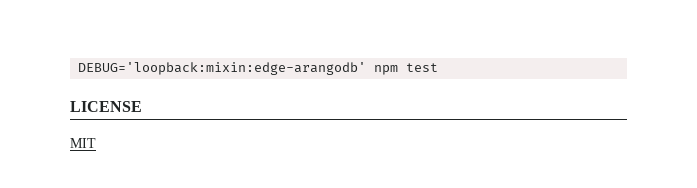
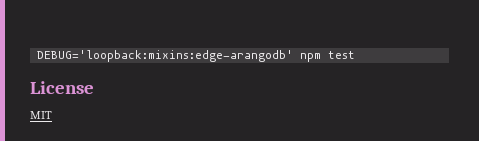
- DEBUG='loopback:mixin:edge-arangodb' npm test
+ DEBUG='loopback:mixins:edge-arangodb' npm test
- LICENSE
+ License

